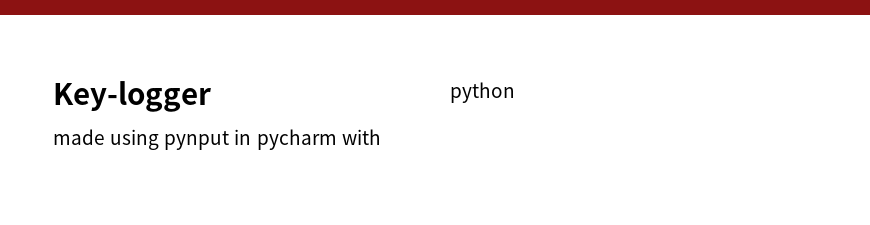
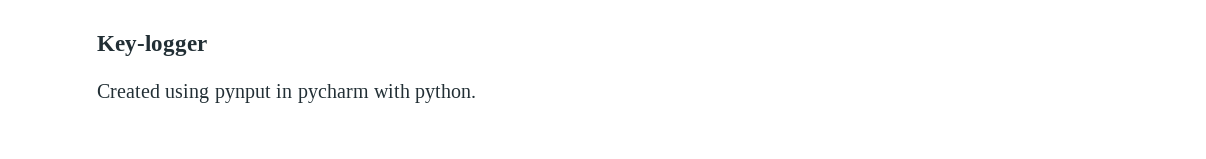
- made using pynput in pycharm with python
+ Created using pynput in pycharm with python.

